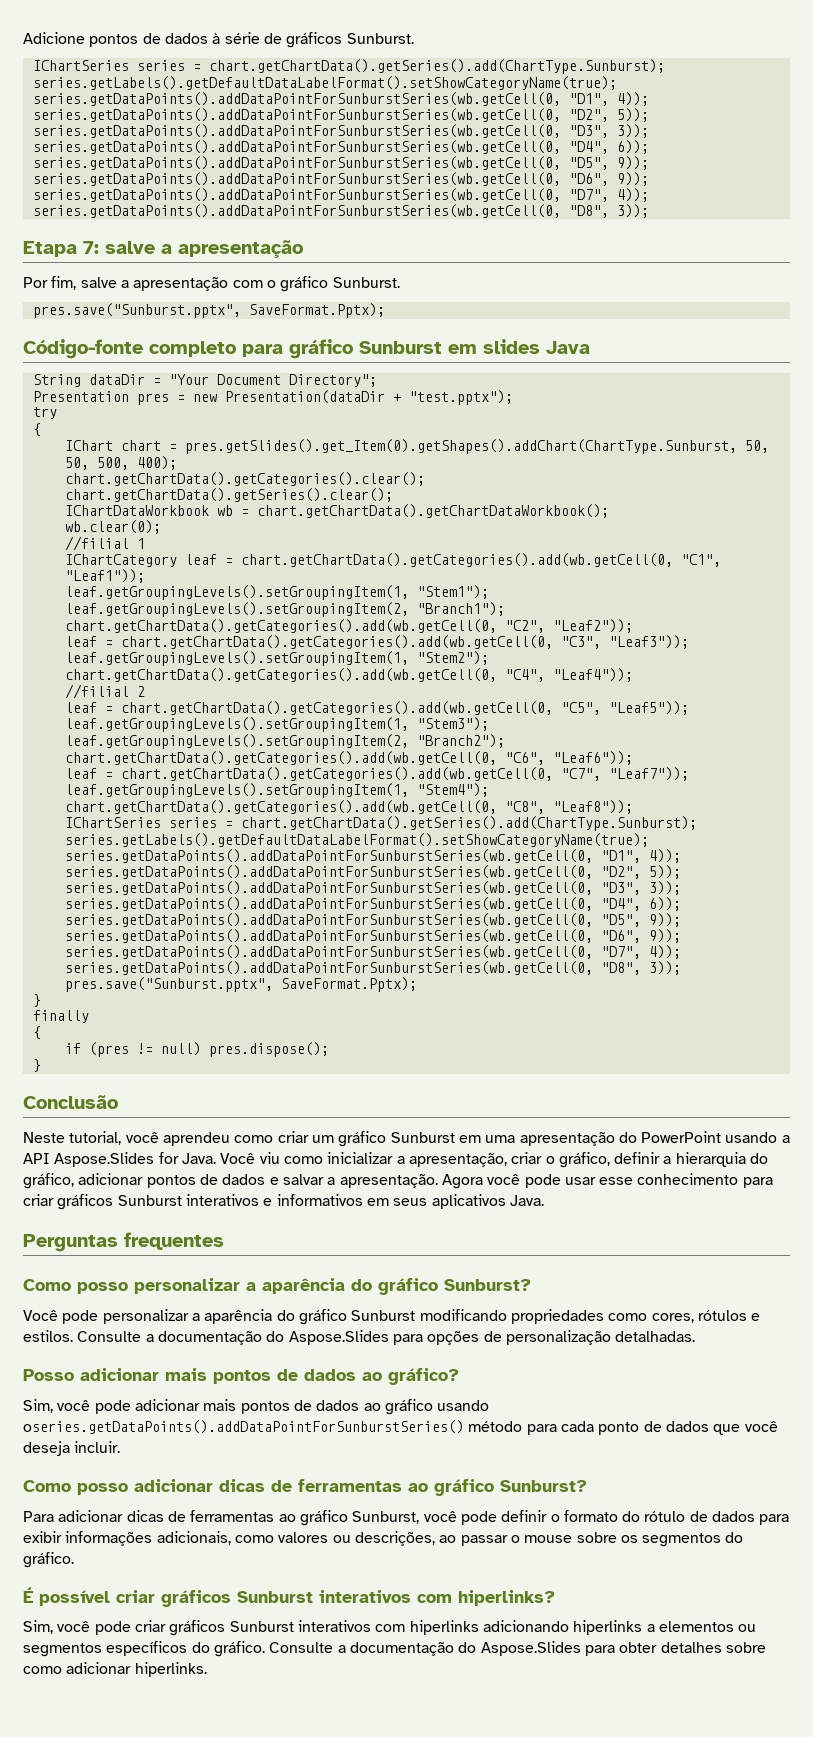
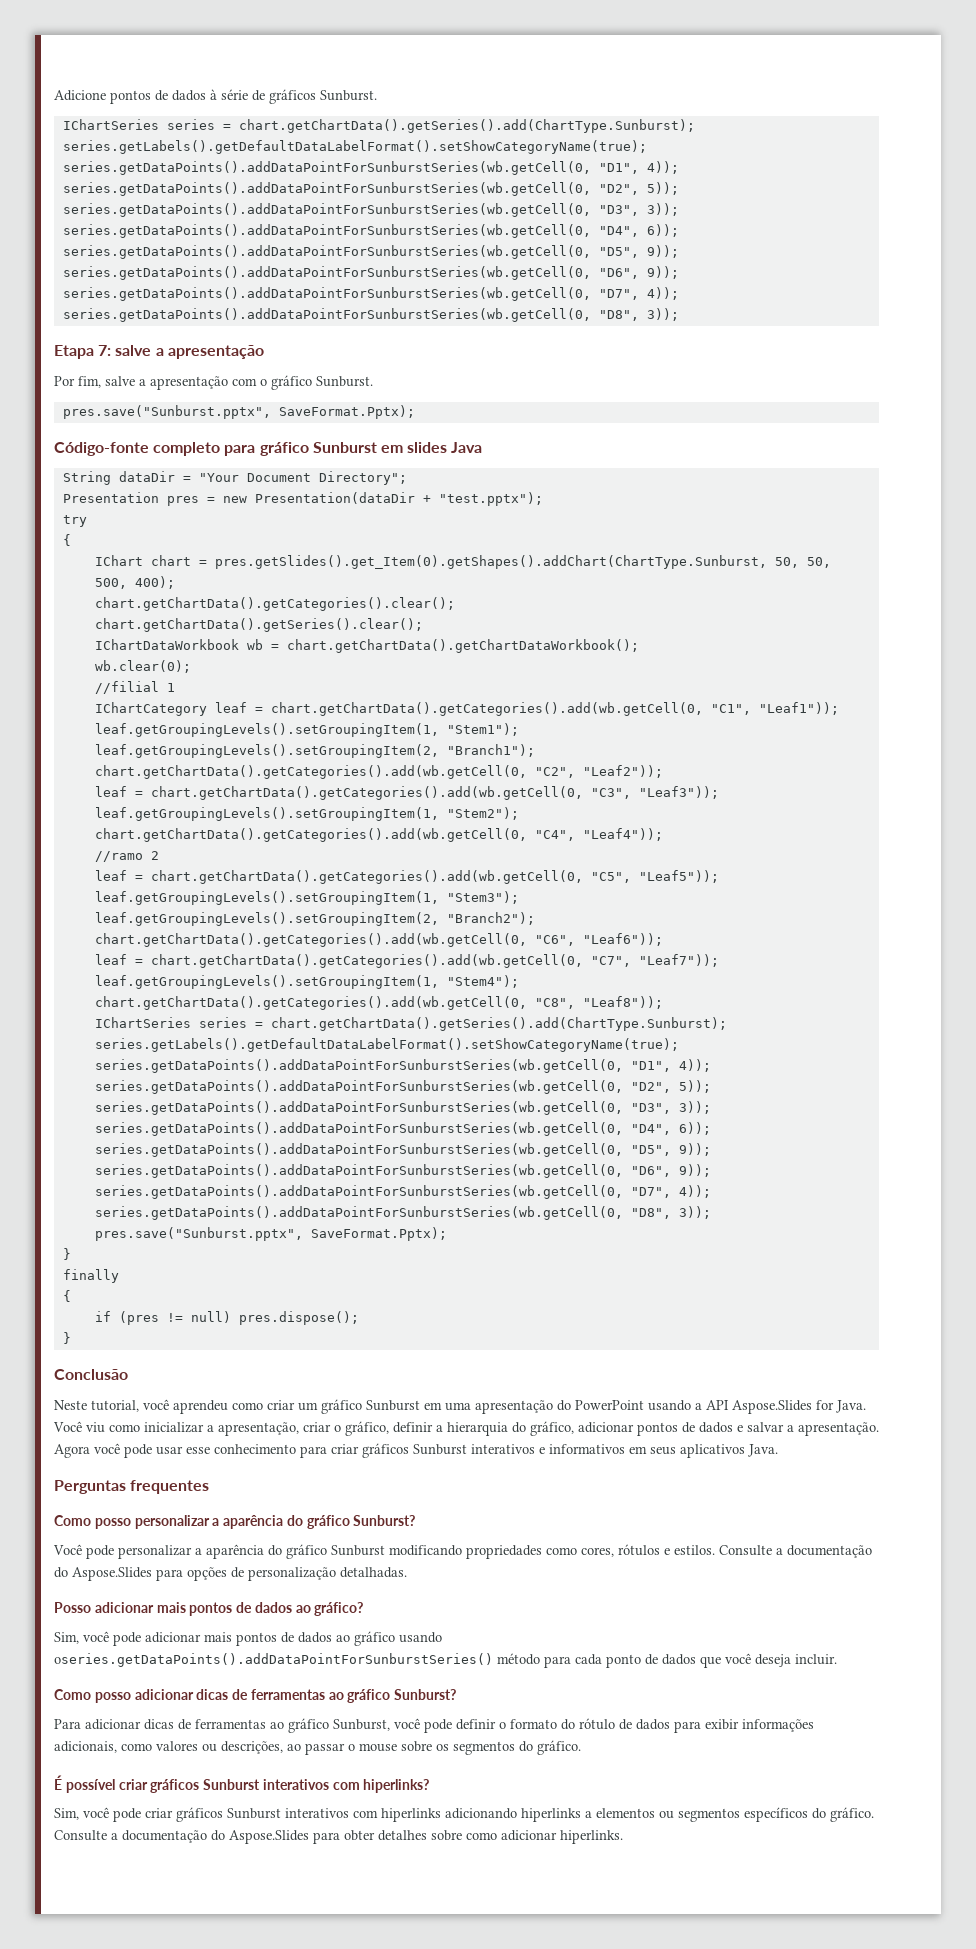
- //filial 2
+ //ramo 2

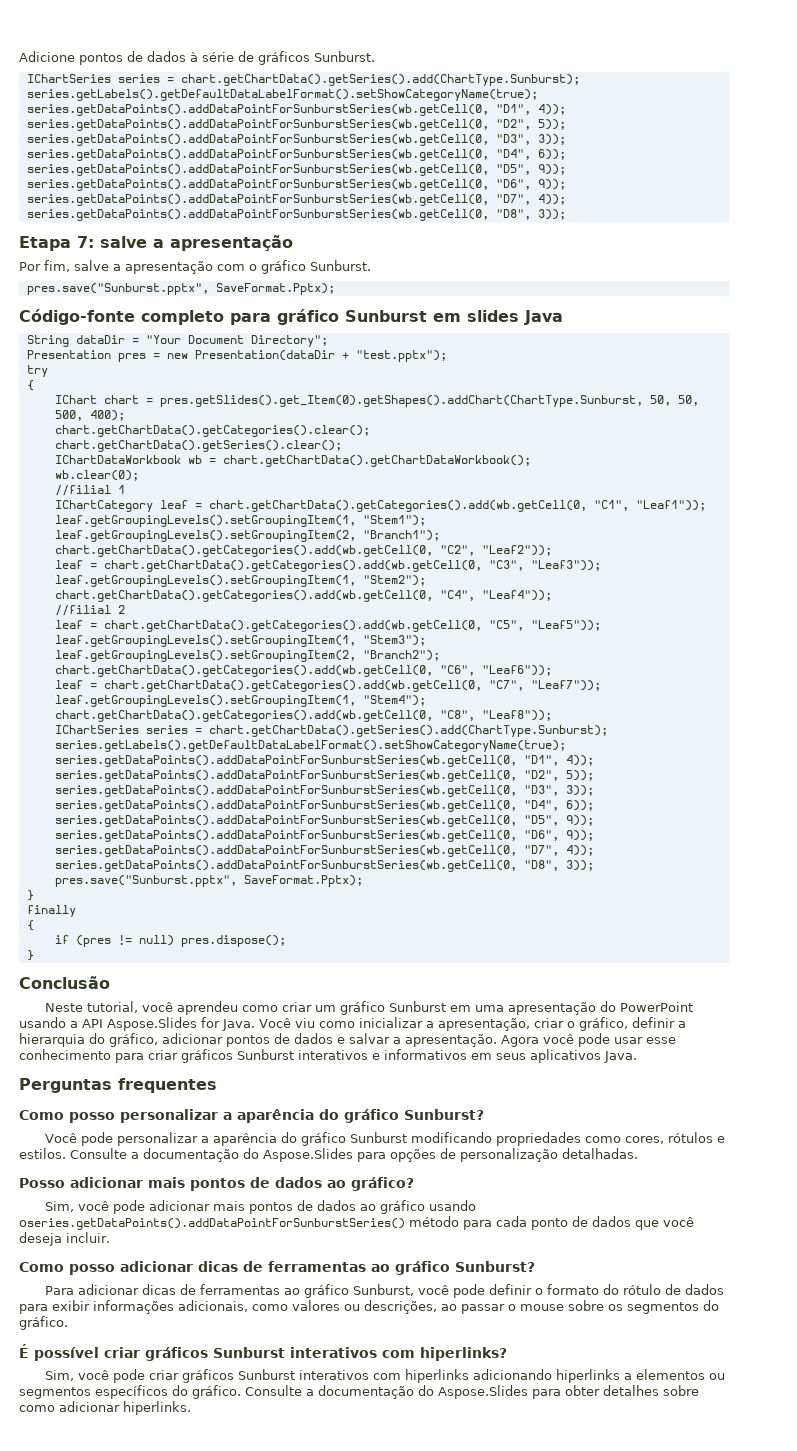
- //ramo 2
+ //filial 2

